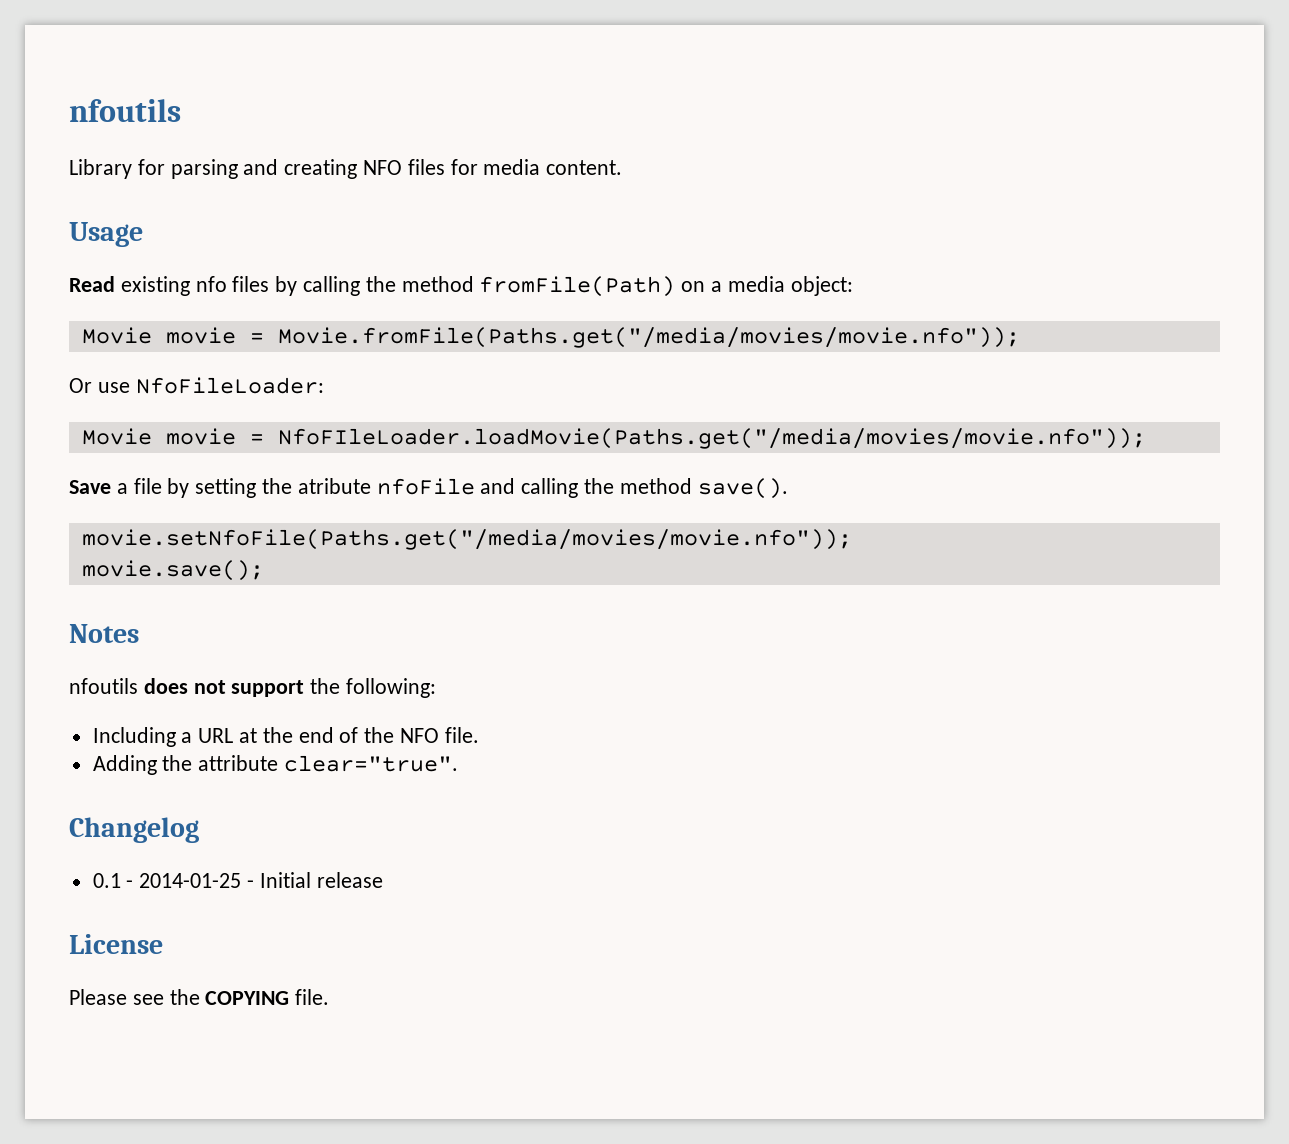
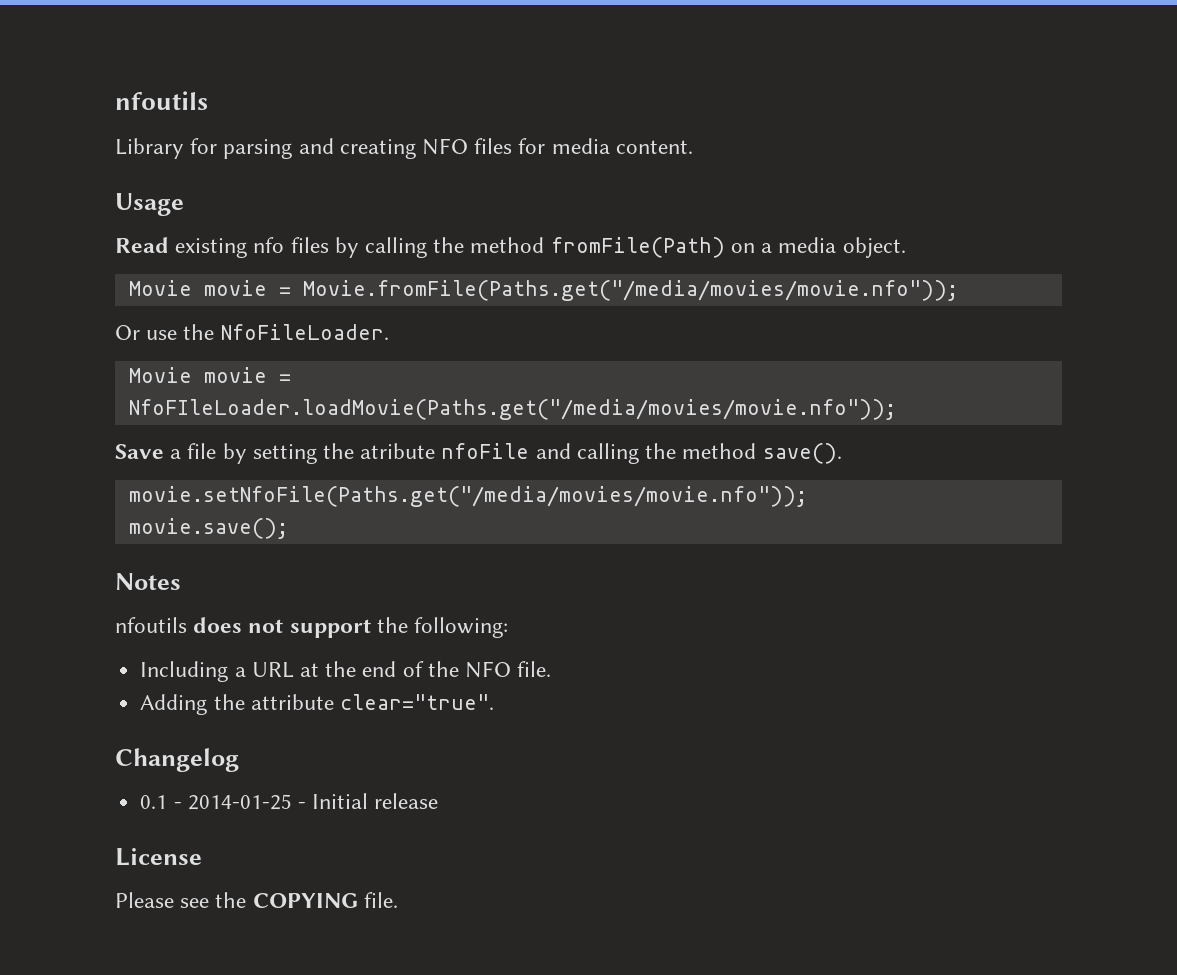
- Read existing nfo files by calling the method fromFile(Path) on a media object:
+ Read existing nfo files by calling the method fromFile(Path) on a media object.
- Or use NfoFileLoader:
+ Or use the NfoFileLoader.

